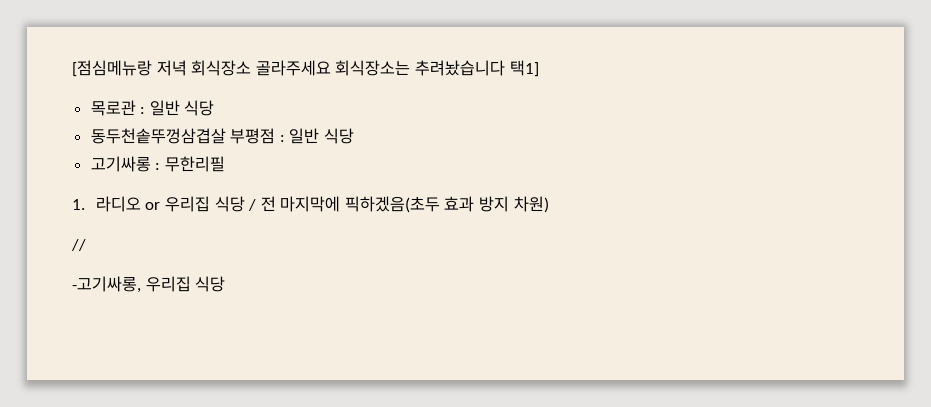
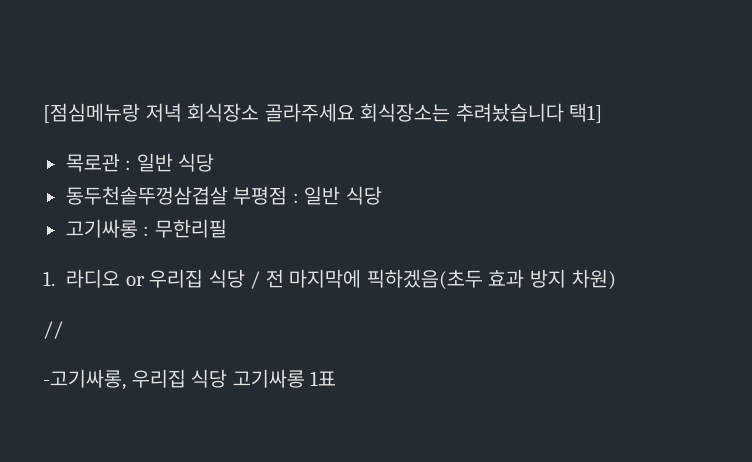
- -고기싸롱, 우리집 식당
+ -고기싸롱, 우리집 식당 고기싸롱 1표

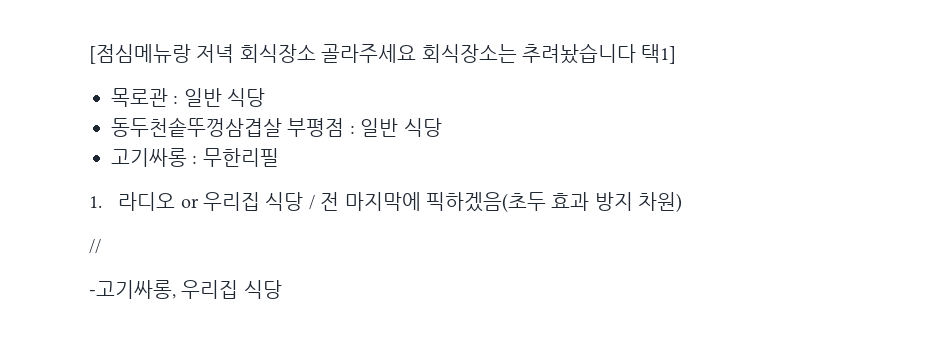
- -고기싸롱, 우리집 식당 고기싸롱 1표
+ -고기싸롱, 우리집 식당

